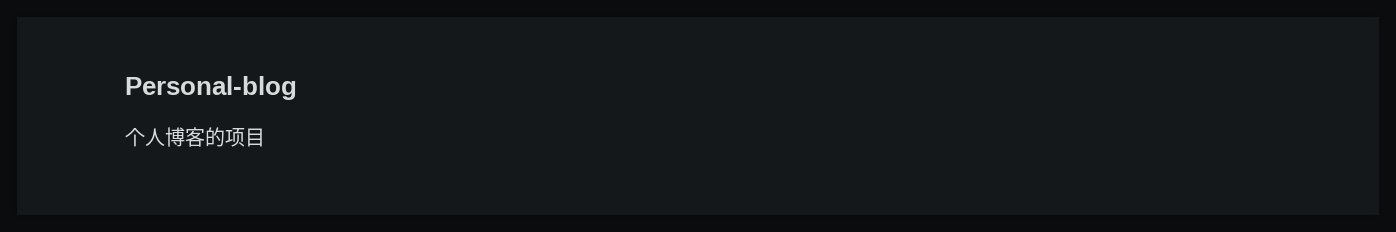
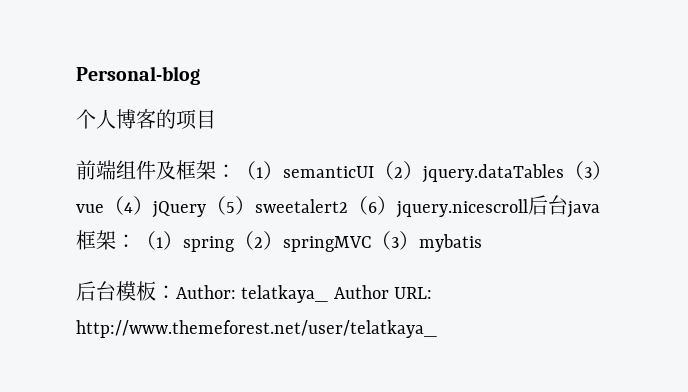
+ 前端组件及框架：（1）semanticUI（2）jquery.dataTables（3）vue（4）jQuery（5）sweetalert2（6）jquery.nicescroll后台java框架：（1）spring（2）springMVC（3）mybatis
+ 后台模板：Author: telatkaya_ Author URL: http://www.themeforest.net/user/telatkaya_

